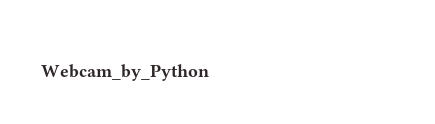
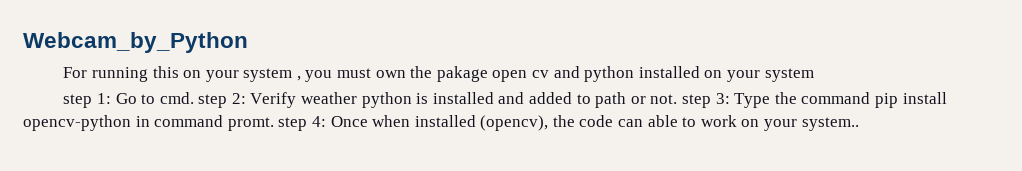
+ For running this on your system , you must own the pakage open cv and python installed on your system
+ step 1: Go to cmd. step 2: Verify weather python is installed and added to path or not. step 3: Type the command pip install opencv-python in command promt. step 4: Once when installed (opencv), the code can able to work on your system..

